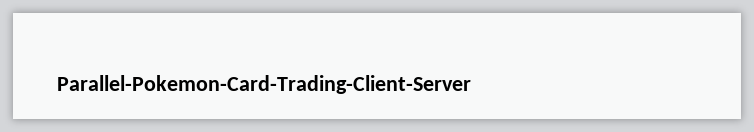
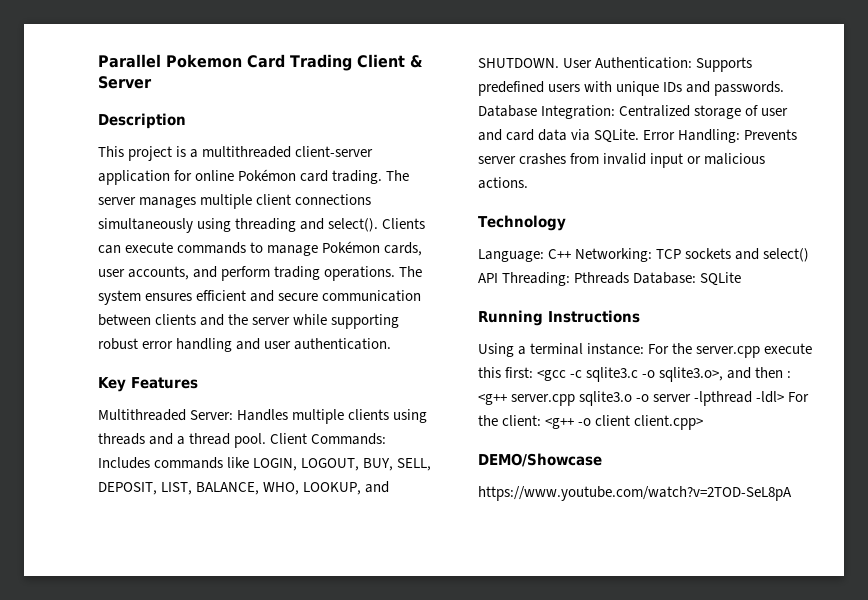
- Parallel-Pokemon-Card-Trading-Client-Server
+ Parallel Pokemon Card Trading Client & Server
+ Description
+ This project is a multithreaded client-server application for online Pokémon card trading. The server manages multiple client connections simultaneously using threading and select(). Clients can execute commands to manage Pokémon cards, user accounts, and perform trading operations. The system ensures efficient and secure communication between clients and the server while supporting robust error handling and user authentication.
+ Key Features
+ Multithreaded Server: Handles multiple clients using threads and a thread pool. Client Commands: Includes commands like LOGIN, LOGOUT, BUY, SELL, DEPOSIT, LIST, BALANCE, WHO, LOOKUP, and SHUTDOWN. User Authentication: Supports predefined users with unique IDs and passwords. Database Integration: Centralized storage of user and card data via SQLite. Error Handling: Prevents server crashes from invalid input or malicious actions.
+ Technology
+ Language: C++ Networking: TCP sockets and select() API Threading: Pthreads Database: SQLite
+ Running Instructions
+ Using a terminal instance: For the server.cpp execute this first: <gcc -c sqlite3.c -o sqlite3.o>, and then : <g++ server.cpp sqlite3.o -o server -lpthread -ldl> For the client: <g++ -o client client.cpp>
+ DEMO/Showcase
+ https://www.youtube.com/watch?v=2TOD-SeL8pA

